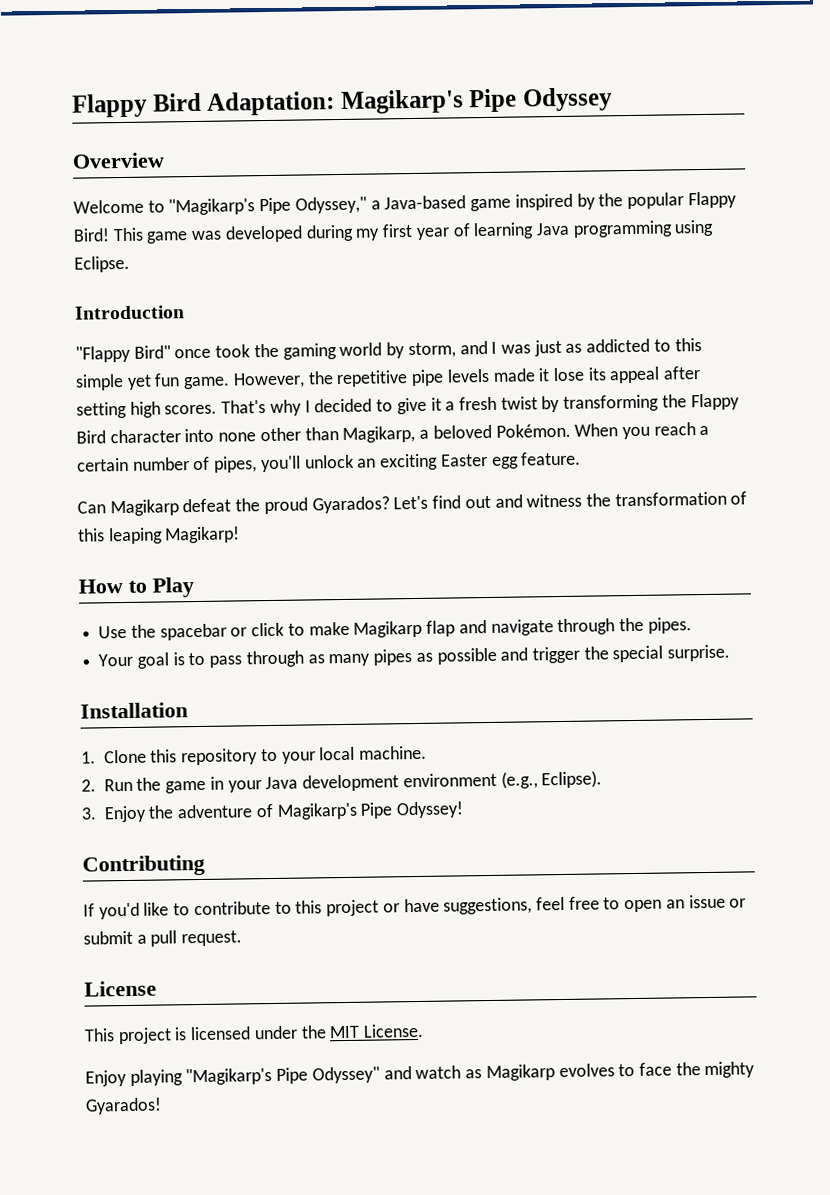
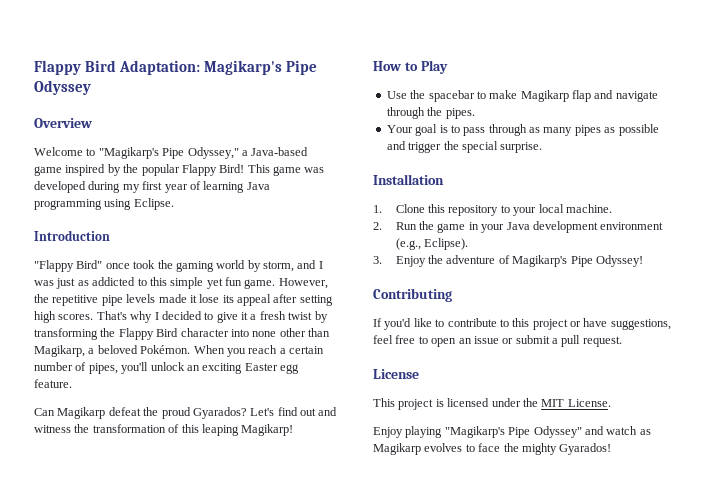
- Use the spacebar or click to make Magikarp flap and navigate through the pipes.
+ Use the spacebar to make Magikarp flap and navigate through the pipes.

